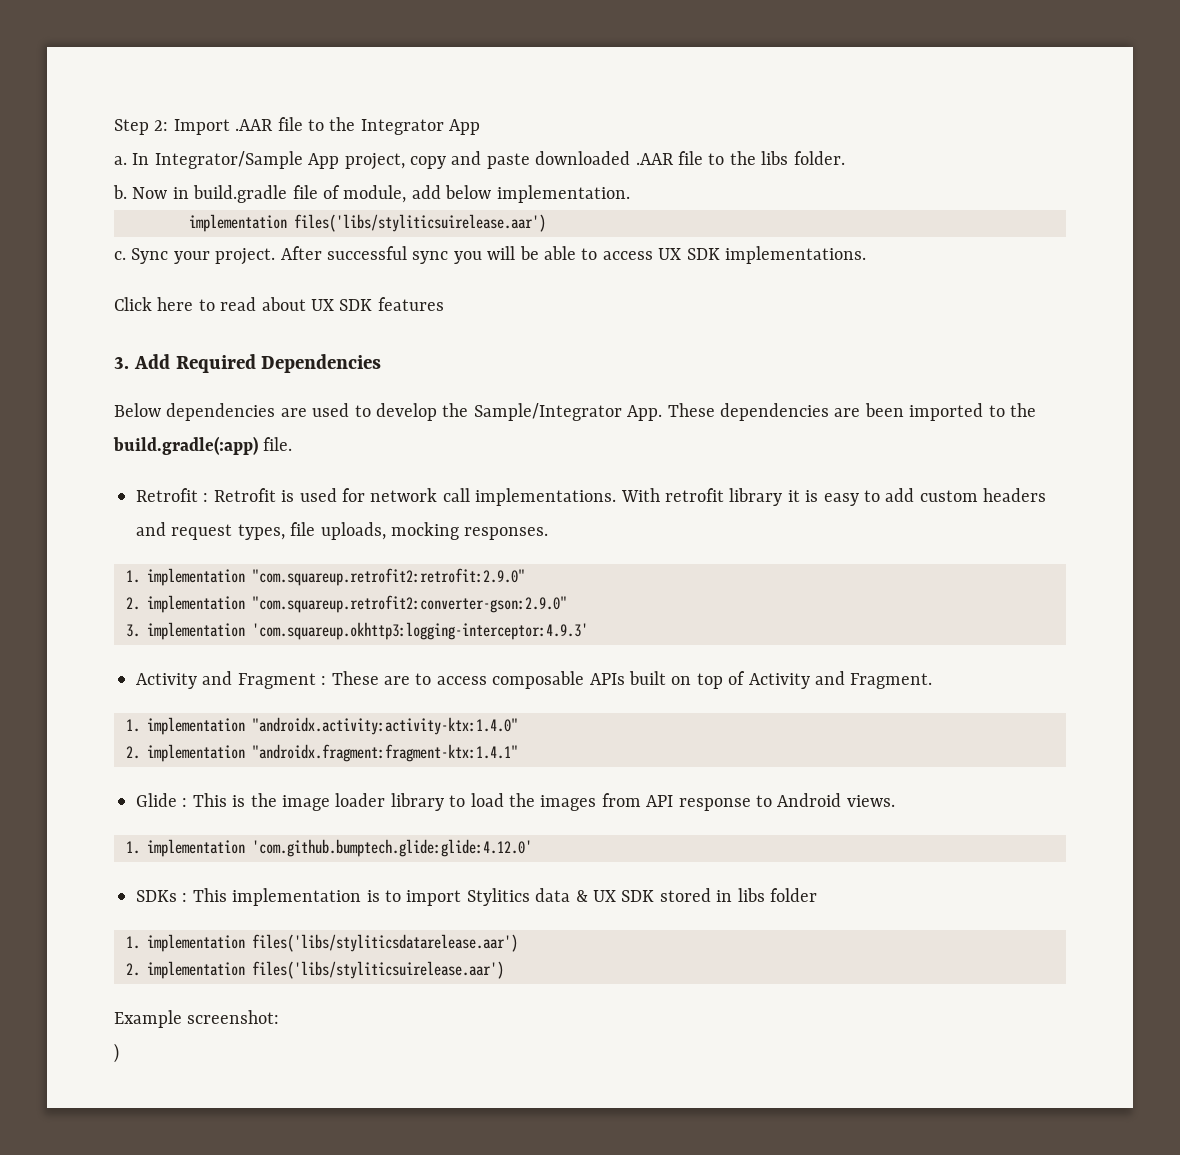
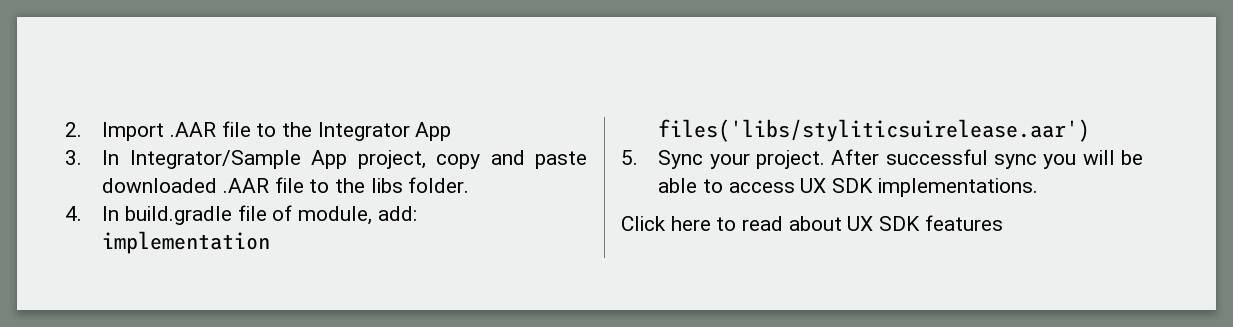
- Step 2: Import .AAR file to the Integrator App
+ 2. Import .AAR file to the Integrator App
- a. In Integrator/Sample App project, copy and paste downloaded .AAR file to the libs folder.
+ 3. In Integrator/Sample App project, copy and paste downloaded .AAR file to the libs folder.
- b. Now in build.gradle file of module, add below implementation.
- implementation files('libs/styliticsuirelease.aar')
- c. Sync your project.
+ 4. In build.gradle file of module, add: implementation files('libs/styliticsuirelease.aar')
+ 5. Sync your project.
- 3. Add Required Dependencies
- Below dependencies are used to develop the Sample/Integrator App. These dependencies are been imported to the build.gradle(:app) file.
- Retrofit : Retrofit is used for network call implementations. With retrofit library it is easy to add custom headers and request types, file uploads, mocking responses.
- 1. implementation "com.squareup.retrofit2:retrofit:2.9.0"
- 2. implementation "com.squareup.retrofit2:converter-gson:2.9.0"
- 3. implementation 'com.squareup.okhttp3:logging-interceptor:4.9.3'
- Activity and Fragment : These are to access composable APIs built on top of Activity and Fragment.
- 1. implementation "androidx.activity:activity-ktx:1.4.0"
- 2. implementation "androidx.fragment:fragment-ktx:1.4.1"
- Glide : This is the image loader library to load the images from API response to Android views.
- 1. implementation 'com.github.bumptech.glide:glide:4.12.0'
- SDKs : This implementation is to import Stylitics data & UX SDK stored in libs folder
- 1. implementation files('libs/styliticsdatarelease.aar')
- 2. implementation files('libs/styliticsuirelease.aar')
- Example screenshot:
- )

